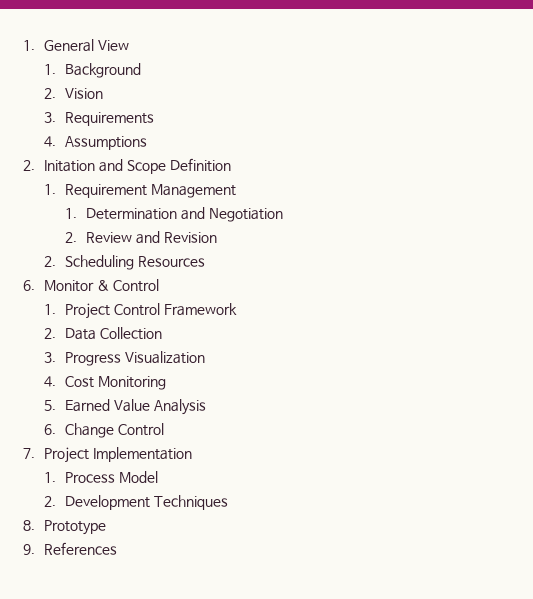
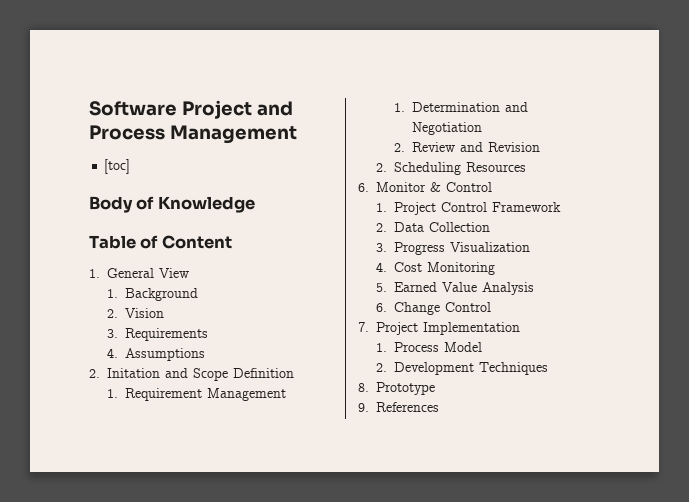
+ Software Project and Process Management
+ [toc]
+ Body of Knowledge
+ Table of Content

